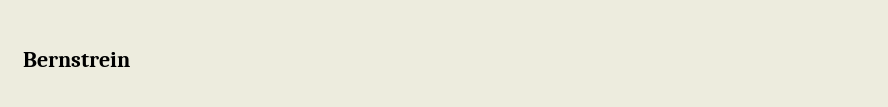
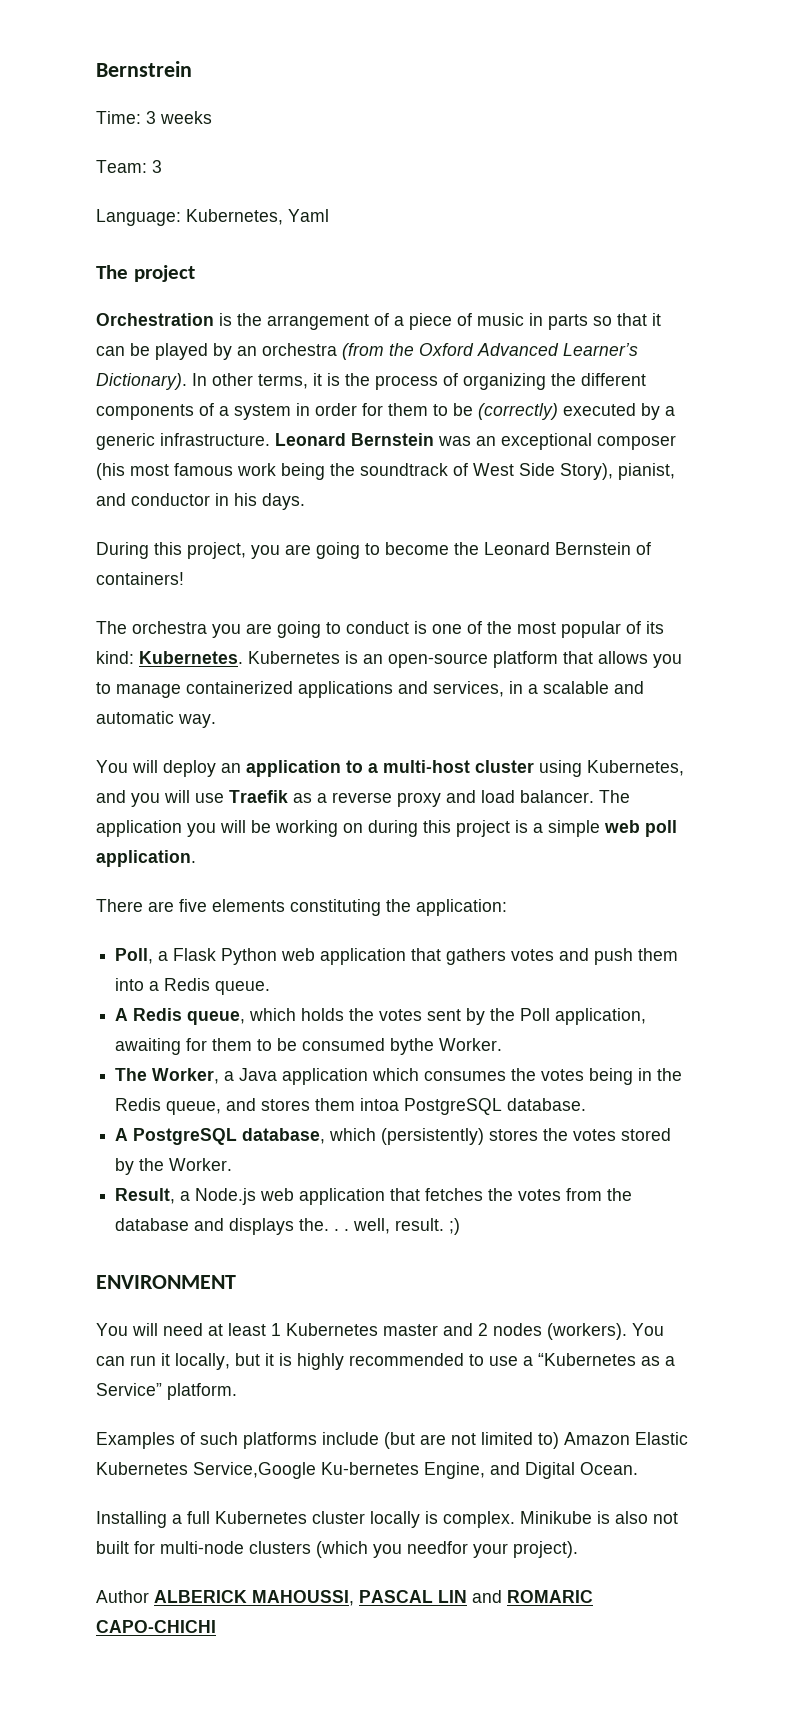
+ Time: 3 weeks
+ Team: 3
+ Language: Kubernetes, Yaml
+ The project
+ Orchestration is the arrangement of a piece of music in parts so that it can be played by an orchestra (from the Oxford Advanced Learner’s Dictionary). In other terms, it is the process of organizing the different components of a system in order for them to be (correctly) executed by a generic infrastructure. Leonard Bernstein was an exceptional composer (his most famous work being the soundtrack of West Side Story), pianist, and conductor in his days.
+ During this project, you are going to become the Leonard Bernstein of containers!
+ The orchestra you are going to conduct is one of the most popular of its kind: Kubernetes. Kubernetes is an open-source platform that allows you to manage containerized applications and services, in a scalable and automatic way.
+ You will deploy an application to a multi-host cluster using Kubernetes, and you will use Traefik as a reverse proxy and load balancer. The application you will be working on during this project is a simple web poll application.
+ There are five elements constituting the application:
+ Poll, a Flask Python web application that gathers votes and push them into a Redis queue.
+ A Redis queue, which holds the votes sent by the Poll application, awaiting for them to be consumed bythe Worker.
+ The Worker, a Java application which consumes the votes being in the Redis queue, and stores them intoa PostgreSQL database.
+ A PostgreSQL database, which (persistently) stores the votes stored by the Worker.
+ Result, a Node.js web application that fetches the votes from the database and displays the. . . well, result. ;)
+ ENVIRONMENT
+ You will need at least 1 Kubernetes master and 2 nodes (workers). You can run it locally, but it is highly recommended to use a “Kubernetes as a Service” platform.
+ Examples of such platforms include (but are not limited to) Amazon Elastic Kubernetes Service,Google Ku-bernetes Engine, and Digital Ocean.
+ Installing a full Kubernetes cluster locally is complex. Minikube is also not built for multi-node clusters (which you needfor your project).
+ Author ALBERICK MAHOUSSI, PASCAL LIN and ROMARIC CAPO-CHICHI

